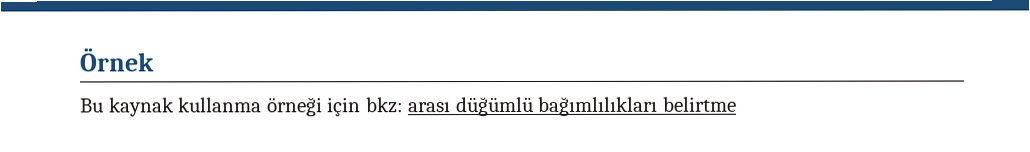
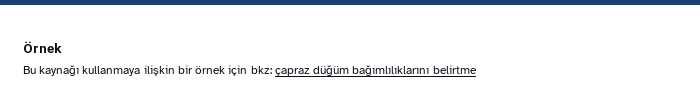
- Bu kaynak kullanma örneği için bkz: arası düğümlü bağımlılıkları belirtme
+ Bu kaynağı kullanmaya ilişkin bir örnek için bkz: çapraz düğüm bağımlılıklarını belirtme

